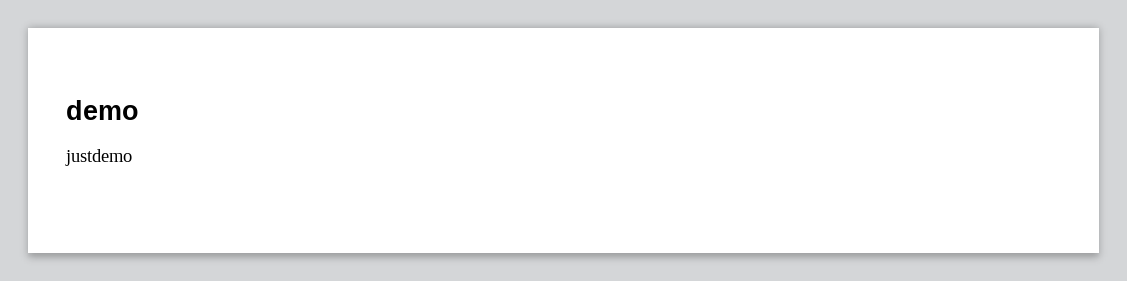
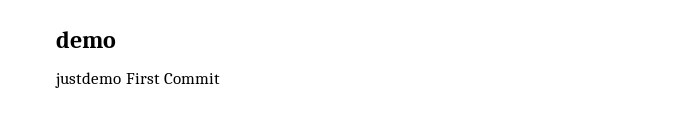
- justdemo
+ justdemo First Commit

